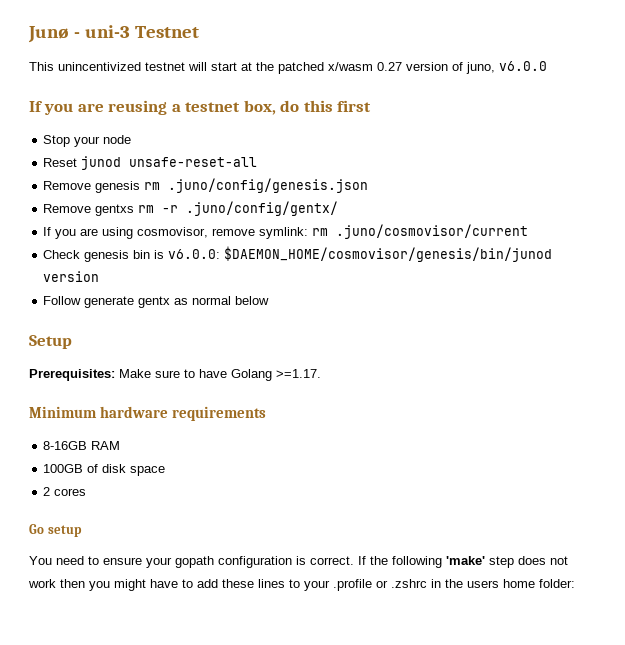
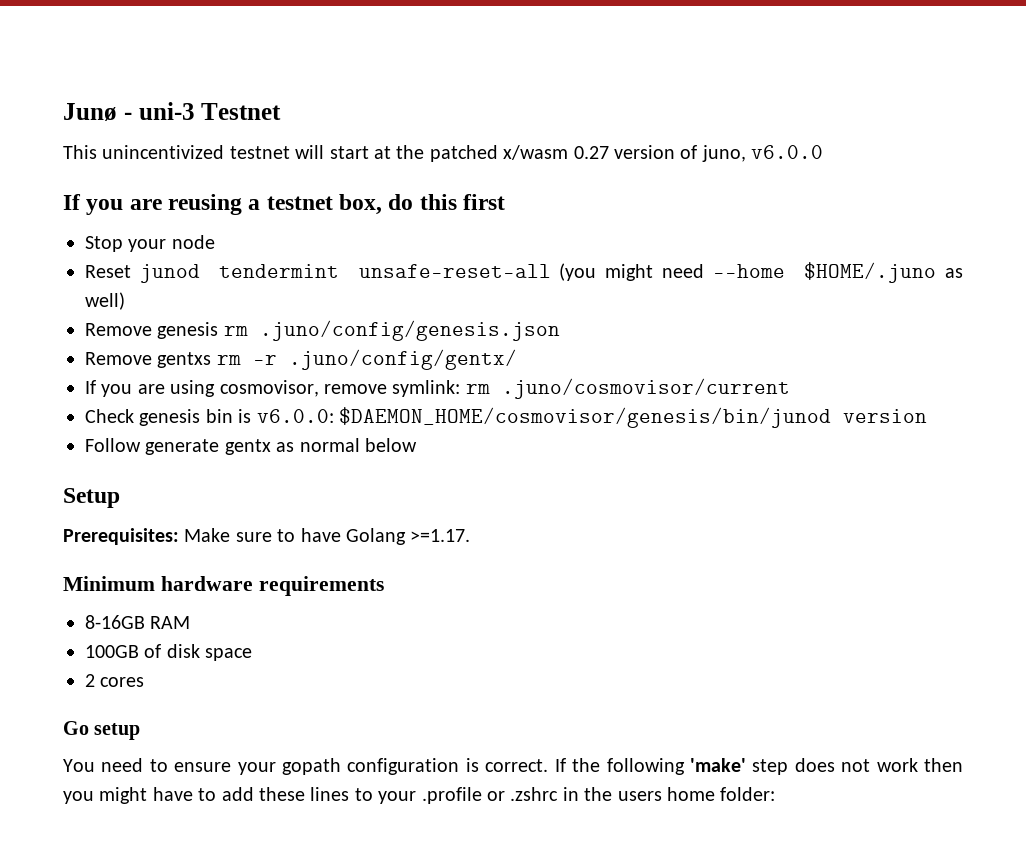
- Reset junod unsafe-reset-all
+ Reset junod tendermint unsafe-reset-all (you might need --home $HOME/.juno as well)

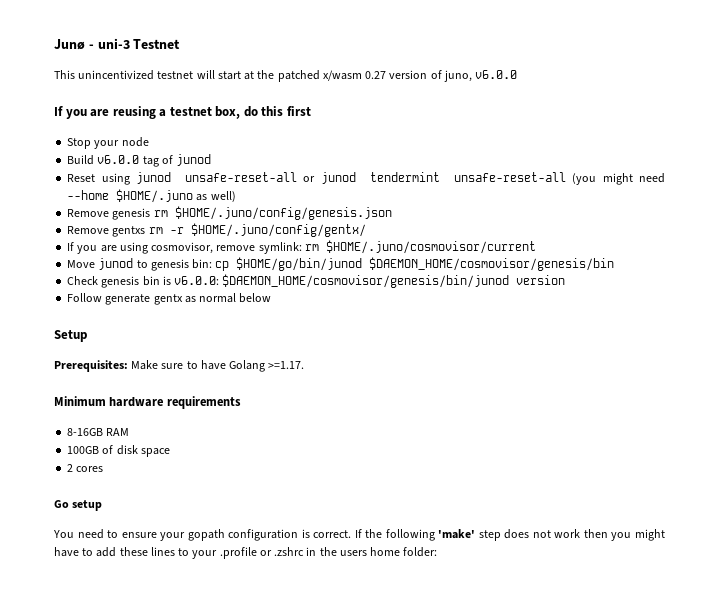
- Reset junod tendermint unsafe-reset-all (you might need --home $HOME/.juno as well)
+ Build v6.0.0 tag of junod
+ Reset using junod unsafe-reset-all or junod tendermint unsafe-reset-all (you might need --home $HOME/.juno as well)
- Remove genesis rm .juno/config/genesis.json
+ Remove genesis rm $HOME/.juno/config/genesis.json
- Remove gentxs rm -r .juno/config/gentx/
+ Remove gentxs rm -r $HOME/.juno/config/gentx/
- If you are using cosmovisor, remove symlink: rm .juno/cosmovisor/current
+ If you are using cosmovisor, remove symlink: rm $HOME/.juno/cosmovisor/current
+ Move junod to genesis bin: cp $HOME/go/bin/junod $DAEMON_HOME/cosmovisor/genesis/bin

